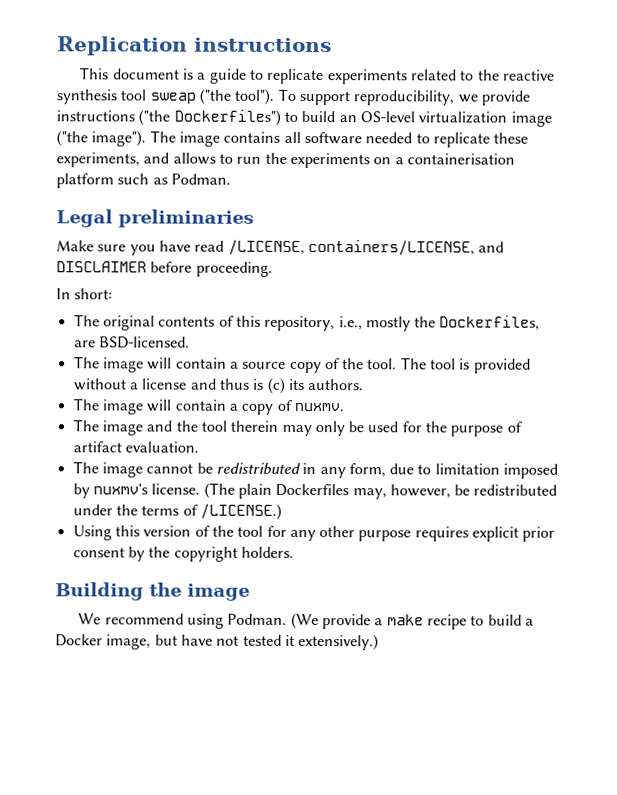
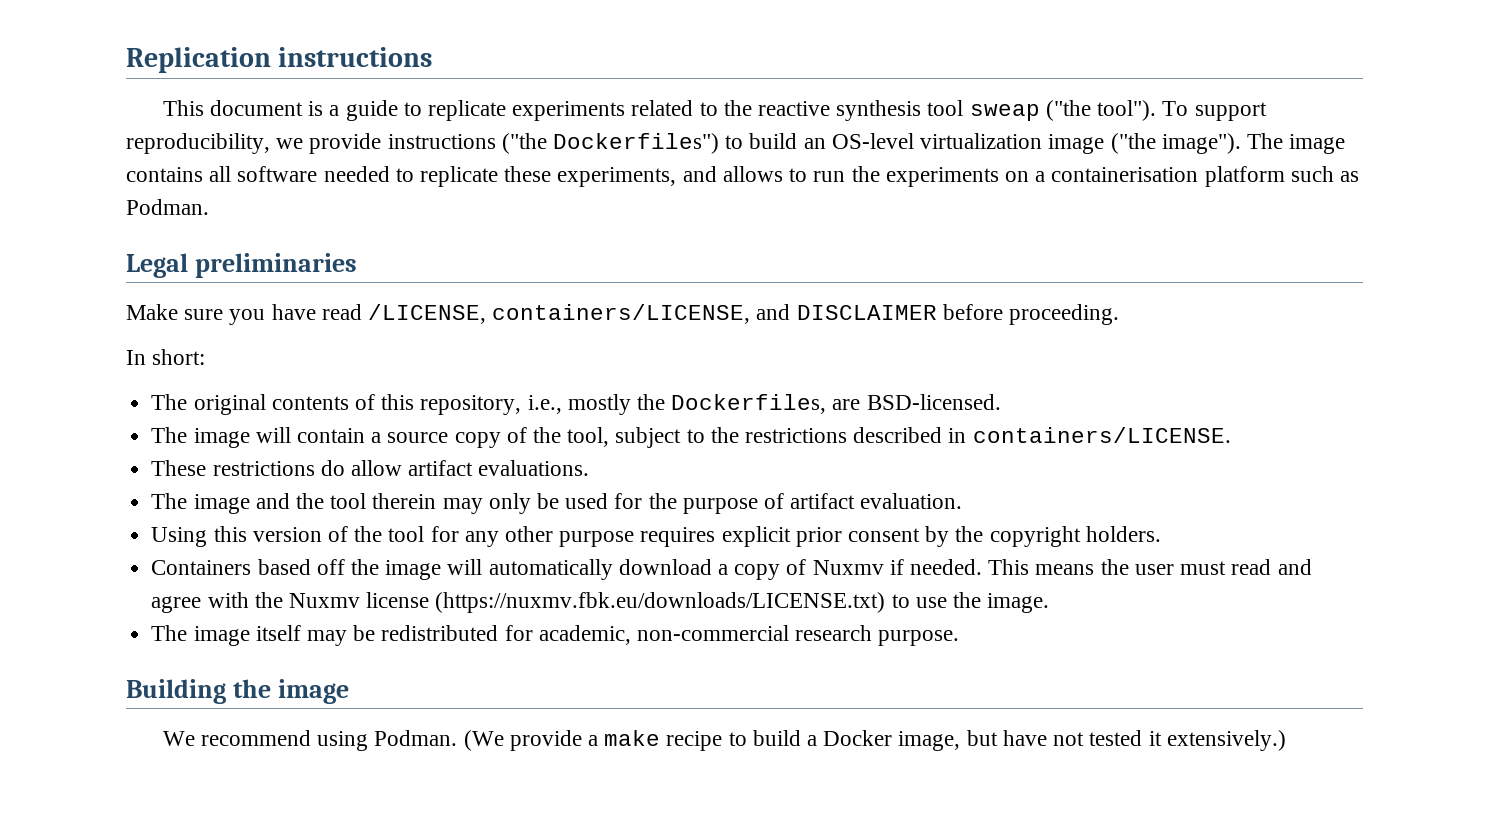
- The image will contain a source copy of the tool. The tool is provided without a license and thus is (c) its authors.
- The image will contain a copy of nuxmv.
+ The image will contain a source copy of the tool, subject to the restrictions described in containers/LICENSE.
+ These restrictions do allow artifact evaluations.
- The image cannot be redistributed in any form, due to limitation imposed by nuxmv's license. (The plain Dockerfiles may, however, be redistributed under the terms of /LICENSE.)
+ Containers based off the image will automatically download a copy of Nuxmv if needed. This means the user must read and agree with the Nuxmv license (https://nuxmv.fbk.eu/downloads/LICENSE.txt) to use the image.
+ The image itself may be redistributed for academic, non-commercial research purpose.

